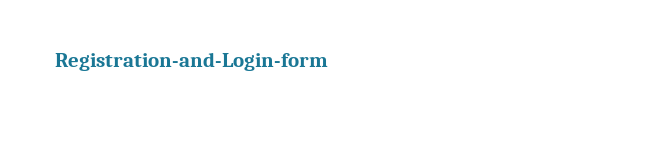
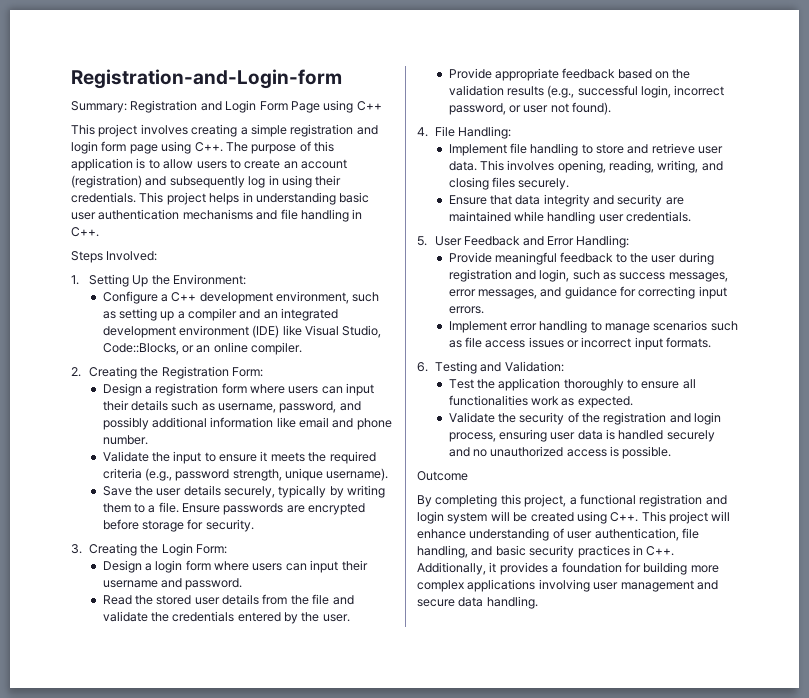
+ Summary: Registration and Login Form Page using C++
+ This project involves creating a simple registration and login form page using C++. The purpose of this application is to allow users to create an account (registration) and subsequently log in using their credentials. This project helps in understanding basic user authentication mechanisms and file handling in C++.
+ Steps Involved:
+ 1. Setting Up the Environment:
+ Configure a C++ development environment, such as setting up a compiler and an integrated development environment (IDE) like Visual Studio, Code::Blocks, or an online compiler.
+ 2. Creating the Registration Form:
+ Design a registration form where users can input their details such as username, password, and possibly additional information like email and phone number.
+ Validate the input to ensure it meets the required criteria (e.g., password strength, unique username).
+ Save the user details securely, typically by writing them to a file. Ensure passwords are encrypted before storage for security.
+ 3. Creating the Login Form:
+ Design a login form where users can input their username and password.
+ Read the stored user details from the file and validate the credentials entered by the user.
+ Provide appropriate feedback based on the validation results (e.g., successful login, incorrect password, or user not found).
+ 4. File Handling:
+ Implement file handling to store and retrieve user data. This involves opening, reading, writing, and closing files securely.
+ Ensure that data integrity and security are maintained while handling user credentials.
+ 5. User Feedback and Error Handling:
+ Provide meaningful feedback to the user during registration and login, such as success messages, error messages, and guidance for correcting input errors.
+ Implement error handling to manage scenarios such as file access issues or incorrect input formats.
+ 6. Testing and Validation:
+ Test the application thoroughly to ensure all functionalities work as expected.
+ Validate the security of the registration and login process, ensuring user data is handled securely and no unauthorized access is possible.
+ Outcome
+ By completing this project, a functional registration and login system will be created using C++. This project will enhance understanding of user authentication, file handling, and basic security practices in C++. Additionally, it provides a foundation for building more complex applications involving user management and secure data handling.

